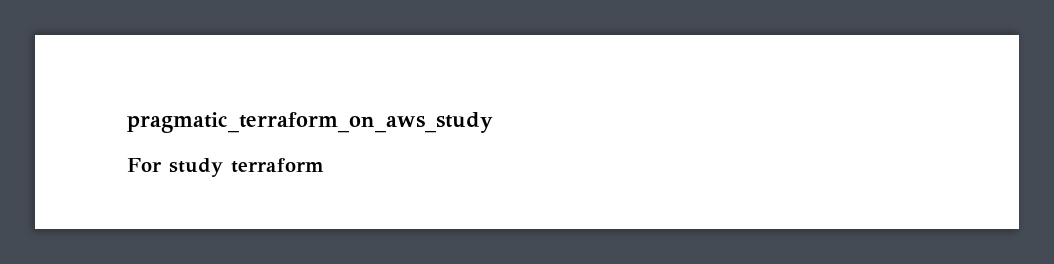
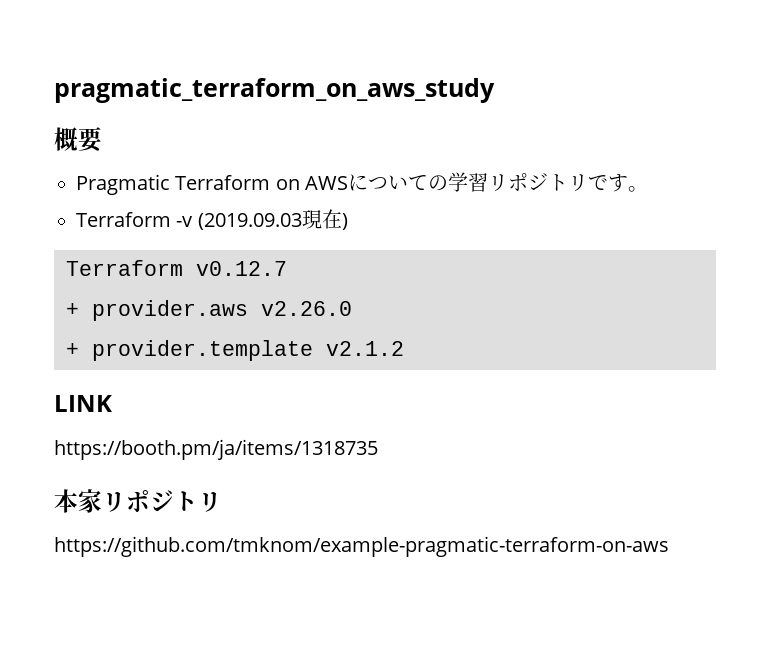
- For study terraform
+ 概要
+ Pragmatic Terraform on AWSについての学習リポジトリです。
+ Terraform -v (2019.09.03現在)
+ Terraform v0.12.7
+ + provider.aws v2.26.0
+ + provider.template v2.1.2
+ LINK
+ https://booth.pm/ja/items/1318735
+ 本家リポジトリ
+ https://github.com/tmknom/example-pragmatic-terraform-on-aws

